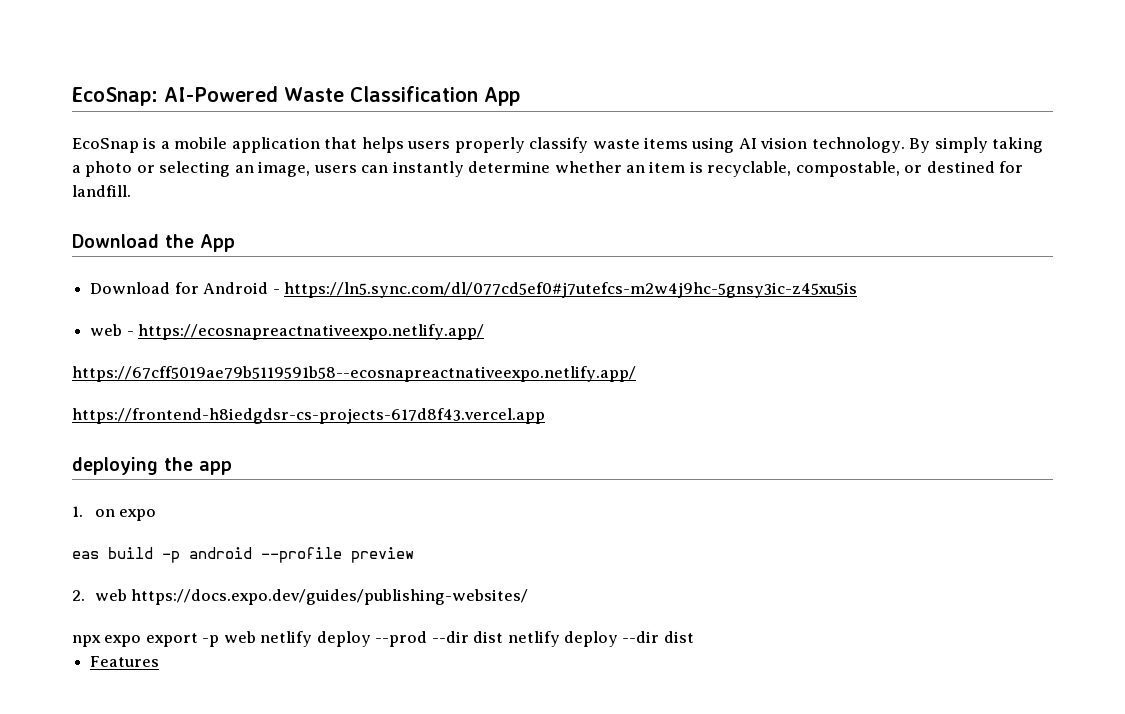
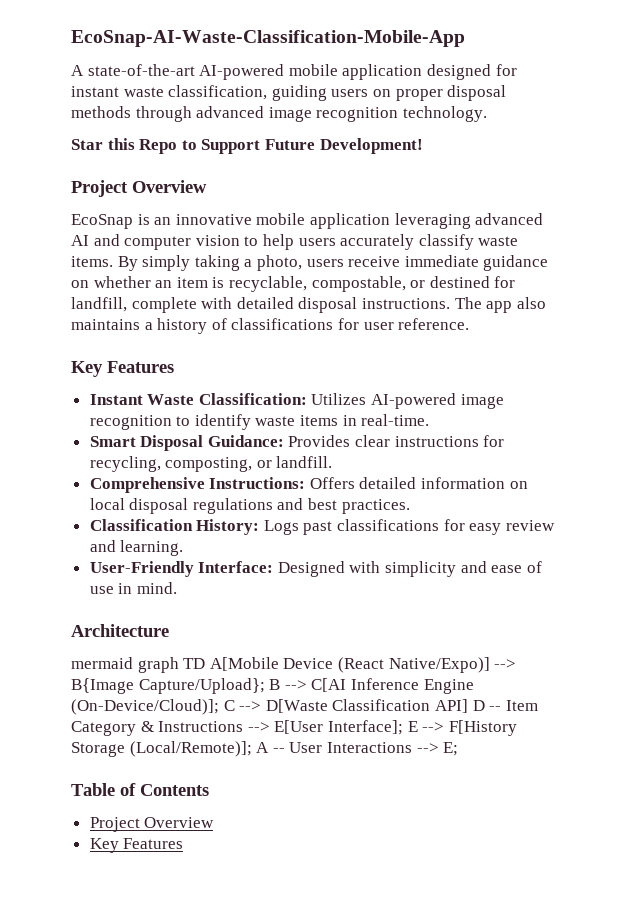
- EcoSnap: AI-Powered Waste Classification App
- EcoSnap is a mobile application that helps users properly classify waste items using AI vision technology. By simply taking a photo or selecting an image, users can instantly determine whether an item is recyclable, compostable, or destined for landfill.
- Download the App
- Download for Android - https://ln5.sync.com/dl/077cd5ef0#j7utefcs-m2w4j9hc-5gnsy3ic-z45xu5is
- web - https://ecosnapreactnativeexpo.netlify.app/
- https://67cff5019ae79b5119591b58--ecosnapreactnativeexpo.netlify.app/
- https://frontend-h8iedgdsr-cs-projects-617d8f43.vercel.app
- deploying the app
- 1. on expo
- eas build -p android --profile preview
- 2. web https://docs.expo.dev/guides/publishing-websites/
- npx expo export -p web netlify deploy --prod --dir dist netlify deploy --dir dist
- Features
+ EcoSnap-AI-Waste-Classification-Mobile-App
+ A state-of-the-art AI-powered mobile application designed for instant waste classification, guiding users on proper disposal methods through advanced image recognition technology.
+ Star this Repo to Support Future Development!
+ Project Overview
+ EcoSnap is an innovative mobile application leveraging advanced AI and computer vision to help users accurately classify waste items. By simply taking a photo, users receive immediate guidance on whether an item is recyclable, compostable, or destined for landfill, complete with detailed disposal instructions. The app also maintains a history of classifications for user reference.
+ Key Features
+ Instant Waste Classification: Utilizes AI-powered image recognition to identify waste items in real-time.
+ Smart Disposal Guidance: Provides clear instructions for recycling, composting, or landfill.
+ Comprehensive Instructions: Offers detailed information on local disposal regulations and best practices.
+ Classification History: Logs past classifications for easy review and learning.
+ User-Friendly Interface: Designed with simplicity and ease of use in mind.
+ Architecture
+ mermaid graph TD A[Mobile Device (React Native/Expo)] --> B{Image Capture/Upload}; B --> C[AI Inference Engine (On-Device/Cloud)]; C --> D[Waste Classification API] D -- Item Category & Instructions --> E[User Interface]; E --> F[History Storage (Local/Remote)]; A -- User Interactions --> E;
+ Table of Contents
+ Project Overview
+ Key Features

